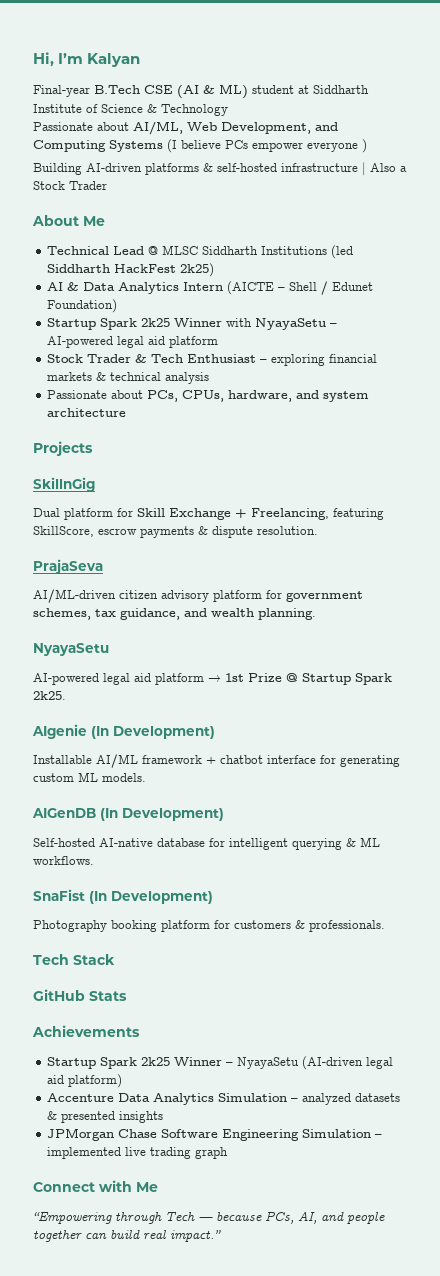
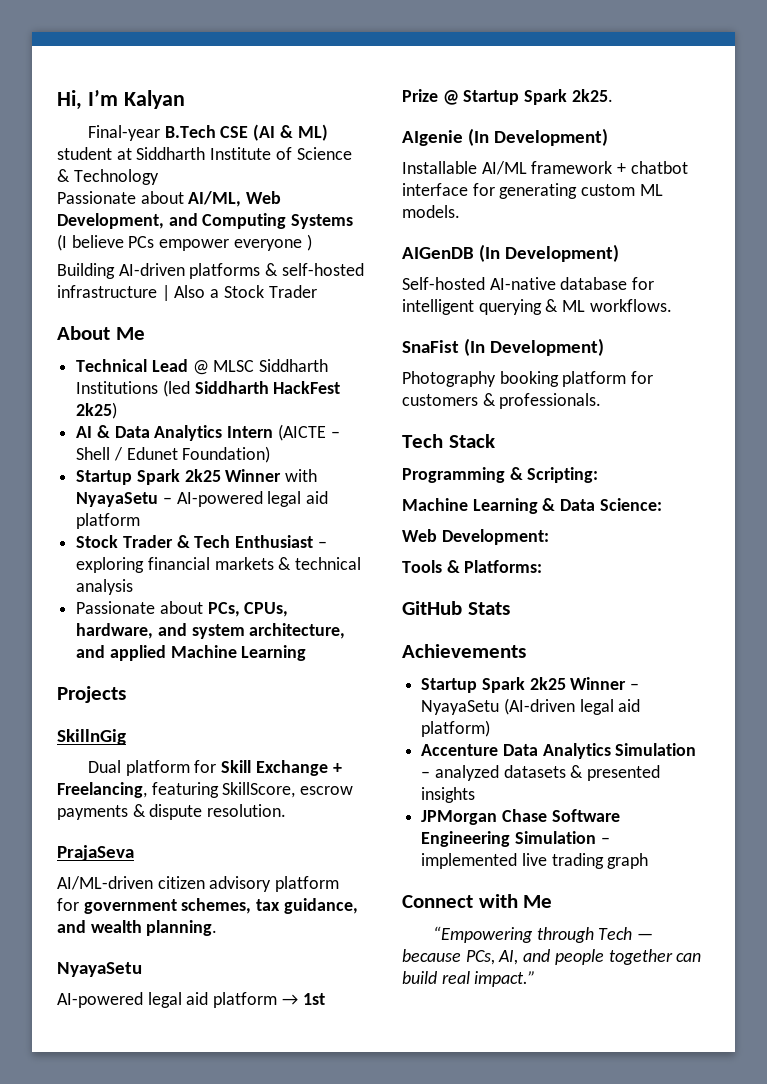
- Passionate about PCs, CPUs, hardware, and system architecture
+ Passionate about PCs, CPUs, hardware, and system architecture, and applied Machine Learning
+ Programming & Scripting:
+ Machine Learning & Data Science:
+ Web Development:
+ Tools & Platforms:

